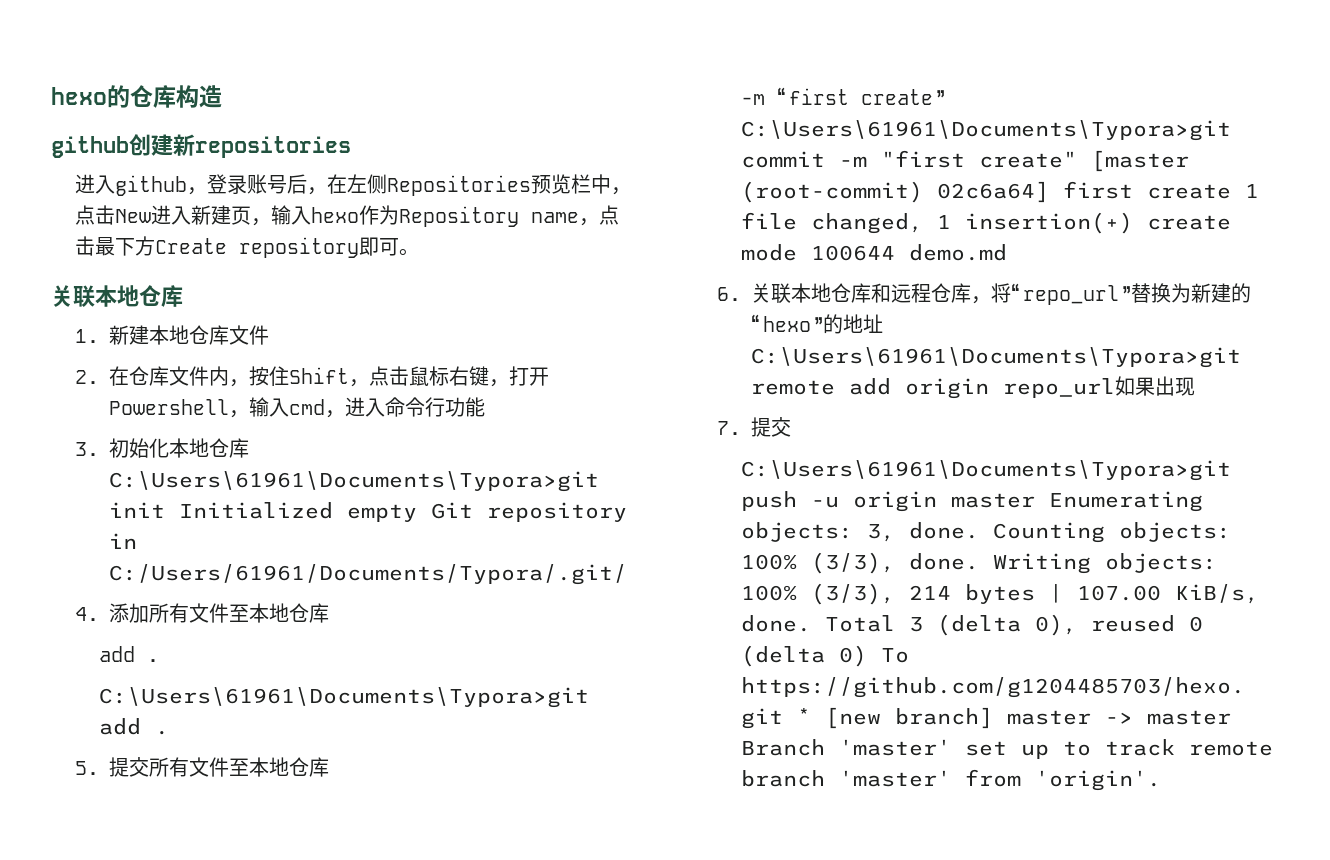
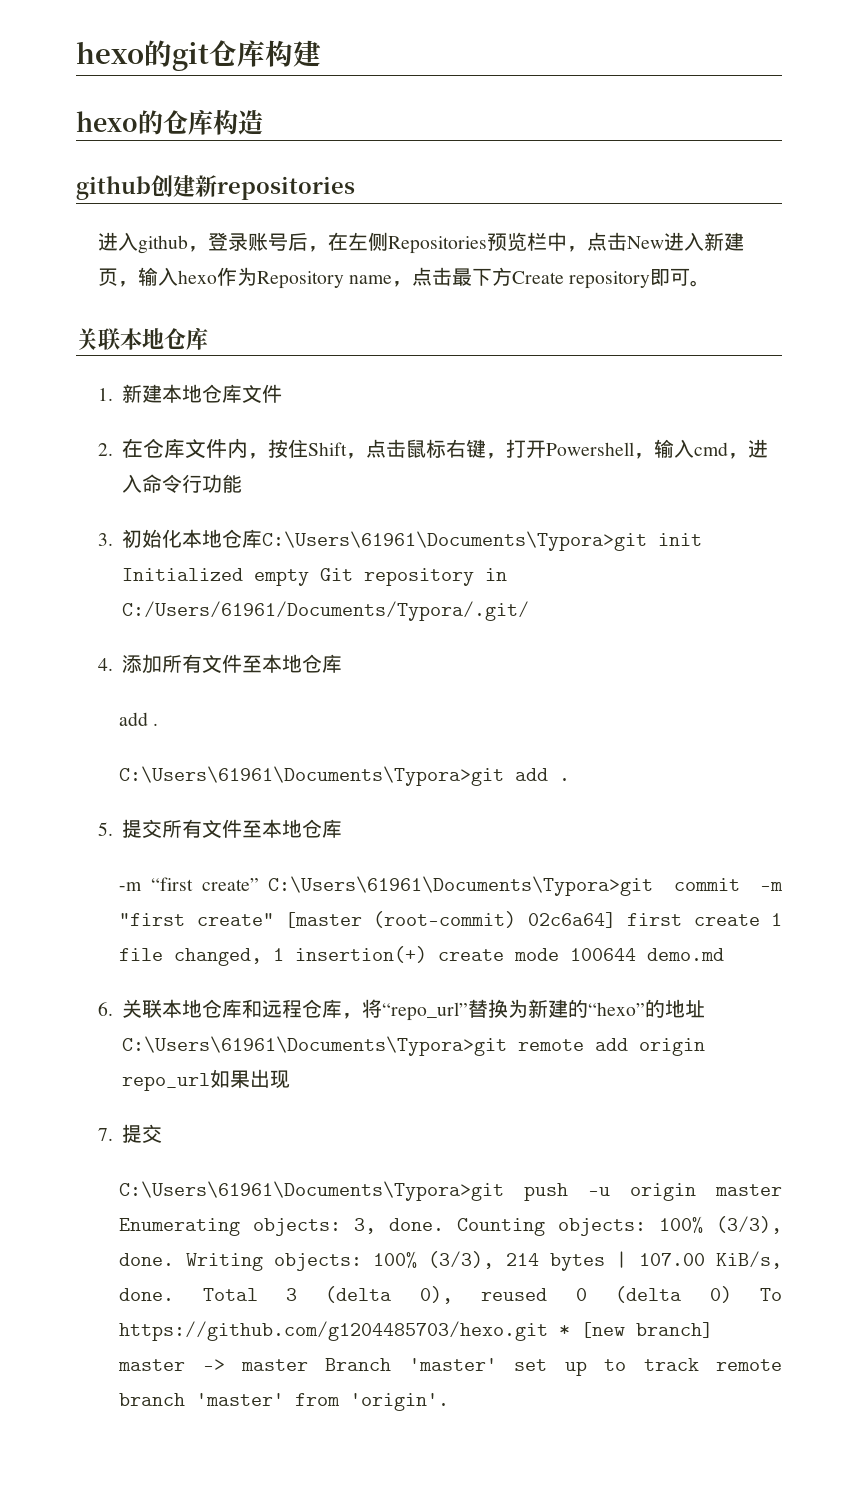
+ hexo的git仓库构建

